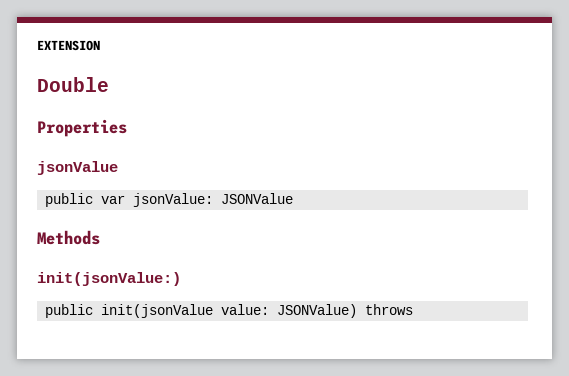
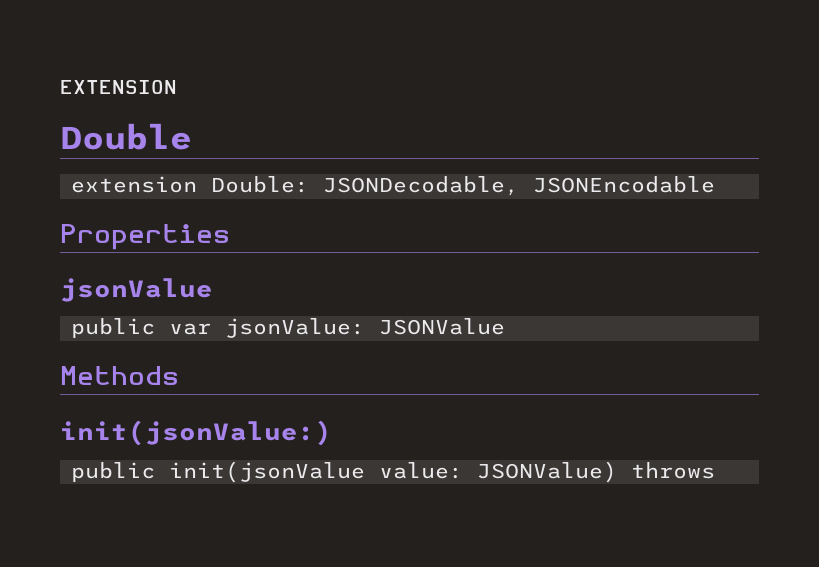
+ extension Double: JSONDecodable, JSONEncodable

